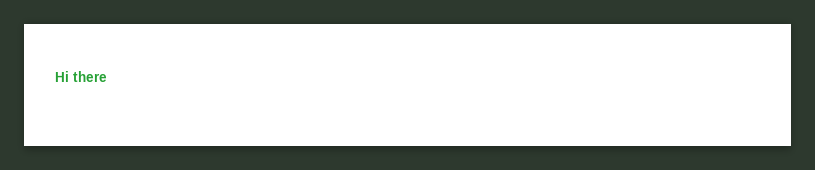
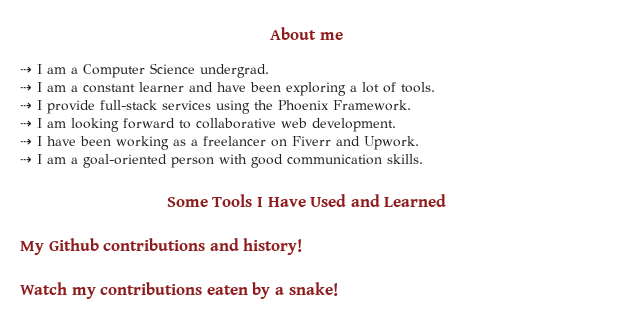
- Hi there
+ About me
+ ⇢ I am a Computer Science undergrad.
+ ⇢ I am a constant learner and have been exploring a lot of tools.
+ ⇢ I provide full-stack services using the Phoenix Framework.
+ ⇢ I am looking forward to collaborative web development.
+ ⇢ I have been working as a freelancer on Fiverr and Upwork.
+ ⇢ I am a goal-oriented person with good communication skills.
+ Some Tools I Have Used and Learned
+ My Github contributions and history!
+ Watch my contributions eaten by a snake!

